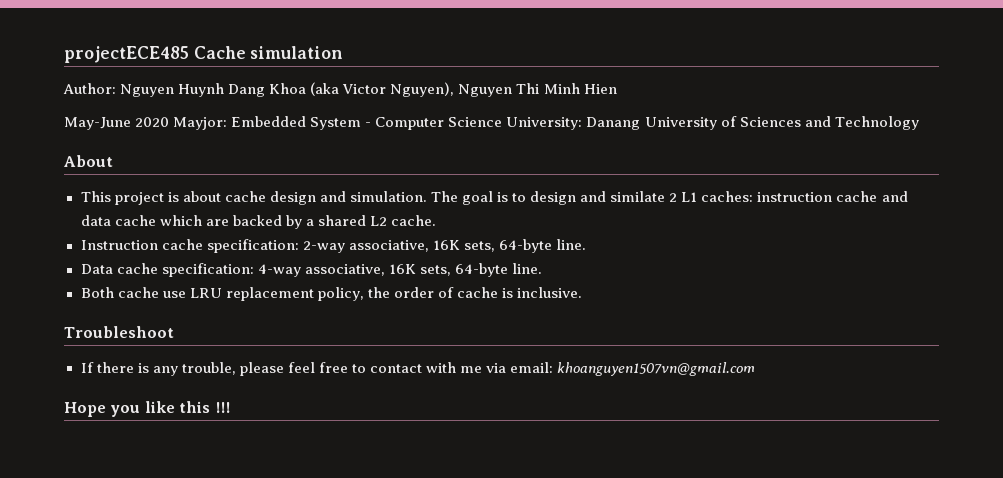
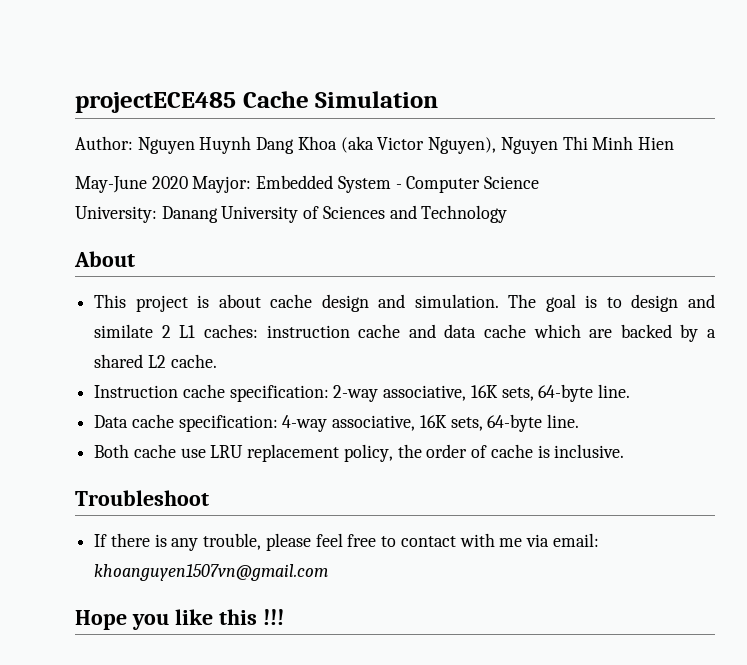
- projectECE485 Cache simulation
+ projectECE485 Cache Simulation
- May-June 2020 Mayjor: Embedded System - Computer Science University: Danang University of Sciences and Technology
+ May-June 2020 Mayjor: Embedded System - Computer Science
+ University: Danang University of Sciences and Technology

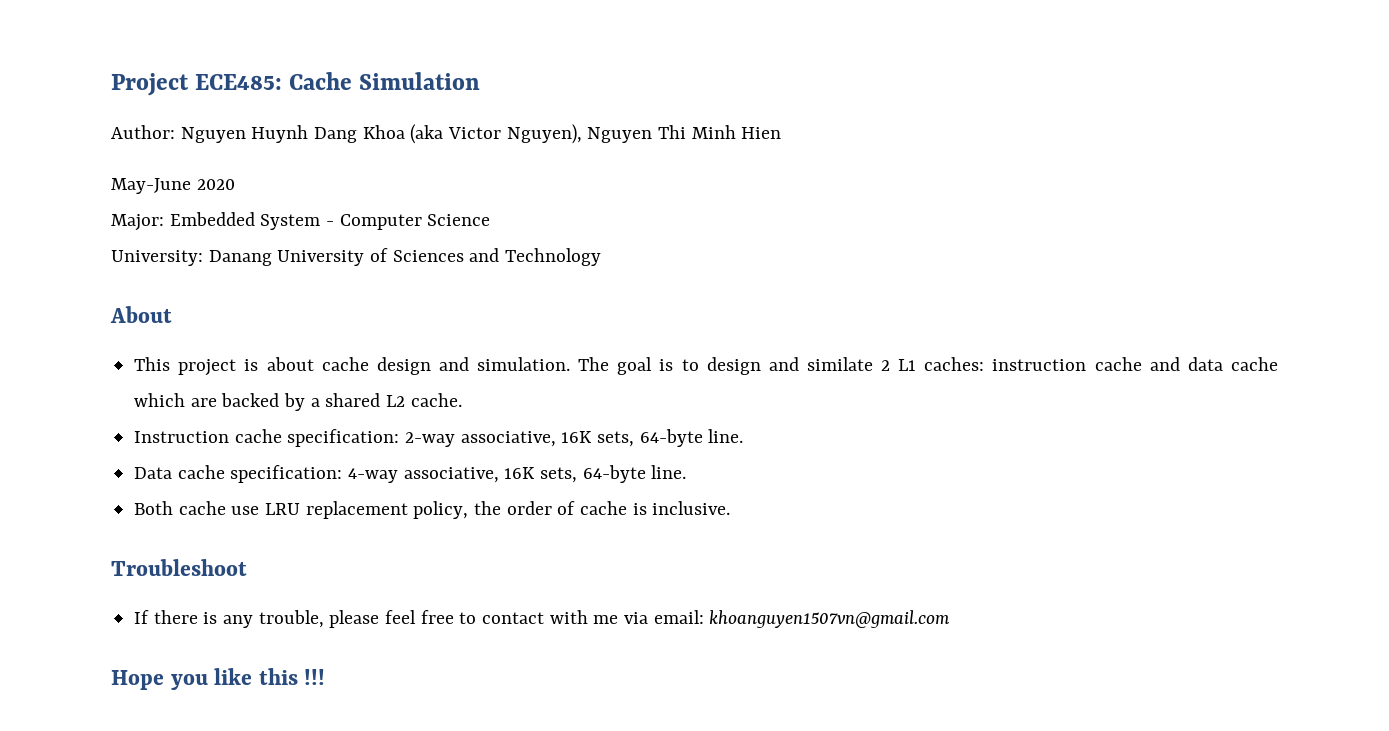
- projectECE485 Cache Simulation
+ Project ECE485: Cache Simulation
- May-June 2020 Mayjor: Embedded System - Computer Science
+ May-June 2020
+ Major: Embedded System - Computer Science

